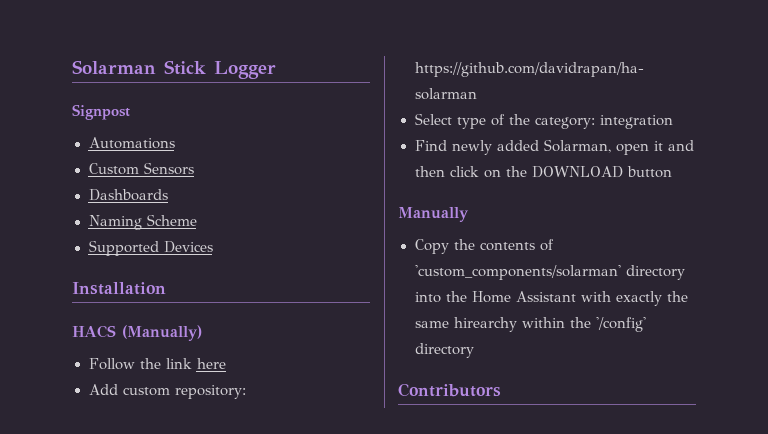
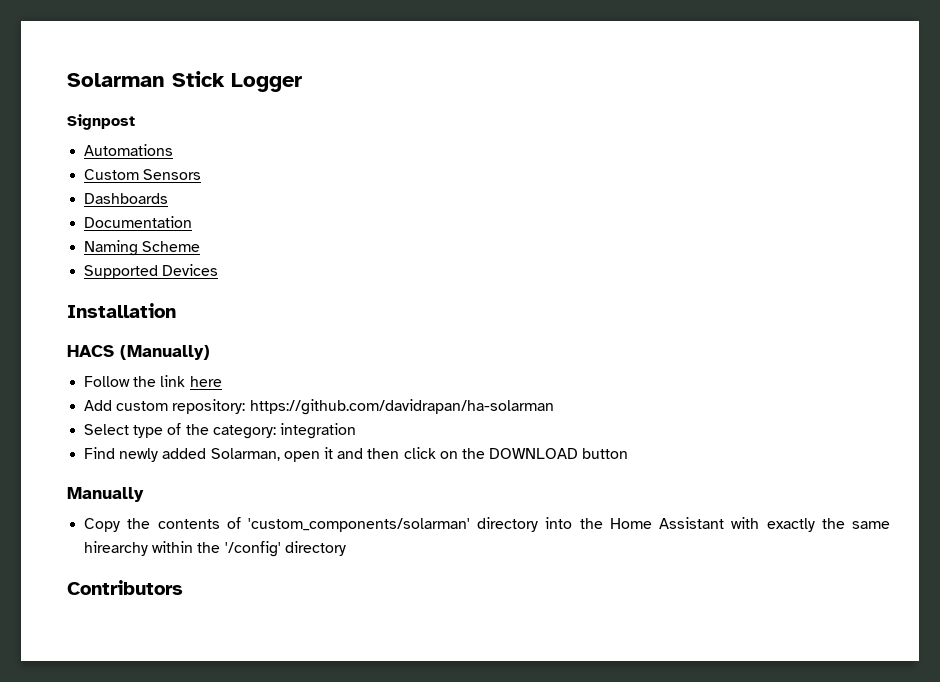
+ Documentation

